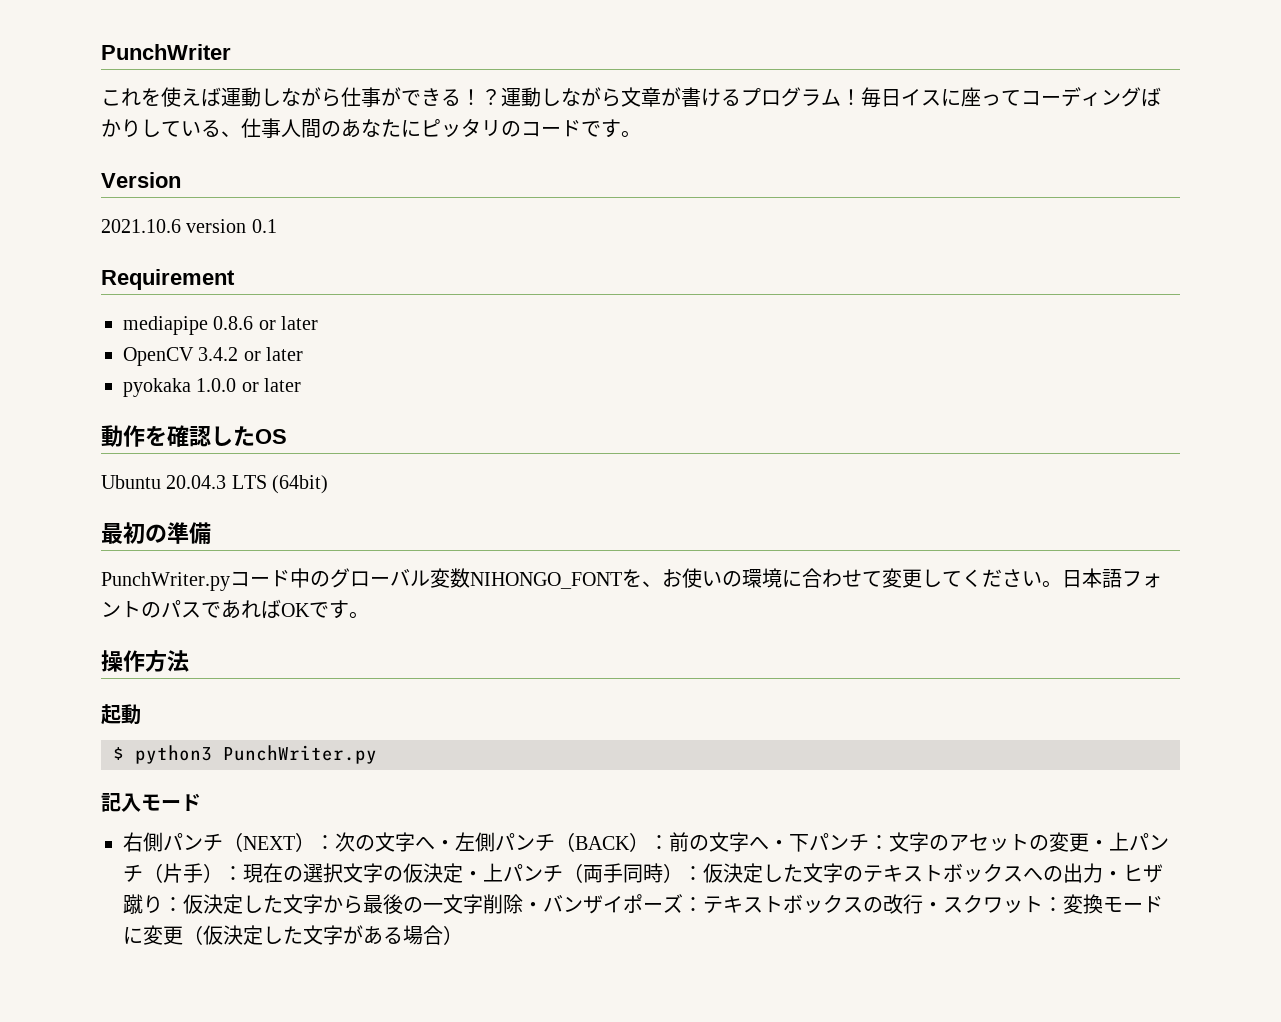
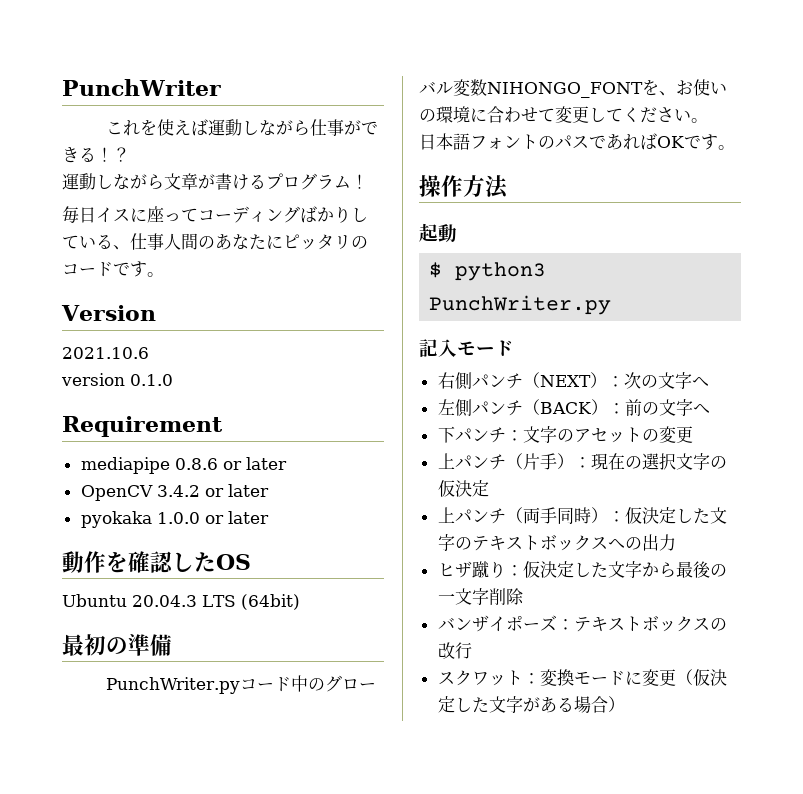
- ？運動しながら文章が書けるプログラム！毎日イスに座ってコーディングばかりしている、仕事人間のあなたにピッタリのコードです。
+ ？
+ 運動しながら文章が書けるプログラム！
+ 毎日イスに座ってコーディングばかりしている、仕事人間のあなたにピッタリのコードです。
- 2021.10.6 version 0.1
+ 2021.10.6
+ version 0.1.0
- PunchWriter.pyコード中のグローバル変数NIHONGO_FONTを、お使いの環境に合わせて変更してください。日本語フォントのパスであればOKです。
+ PunchWriter.pyコード中のグローバル変数NIHONGO_FONTを、お使いの環境に合わせて変更してください。
+ 日本語フォントのパスであればOKです。
- 次の文字へ・左側パンチ（BACK）：
+ 次の文字へ
+ 左側パンチ（BACK）：
- 前の文字へ・下パンチ：
+ 前の文字へ
+ 下パンチ：
- 文字のアセットの変更・上パンチ（片手）：
+ 文字のアセットの変更
+ 上パンチ（片手）：
- 現在の選択文字の仮決定・上パンチ（両手同時）：
+ 現在の選択文字の仮決定
+ 上パンチ（両手同時）：
- 仮決定した文字のテキストボックスへの出力・ヒザ蹴り：
+ 仮決定した文字のテキストボックスへの出力
+ ヒザ蹴り：
- 仮決定した文字から最後の一文字削除・バンザイポーズ：
+ 仮決定した文字から最後の一文字削除
+ バンザイポーズ：
- テキストボックスの改行・スクワット：
+ テキストボックスの改行
+ スクワット：

